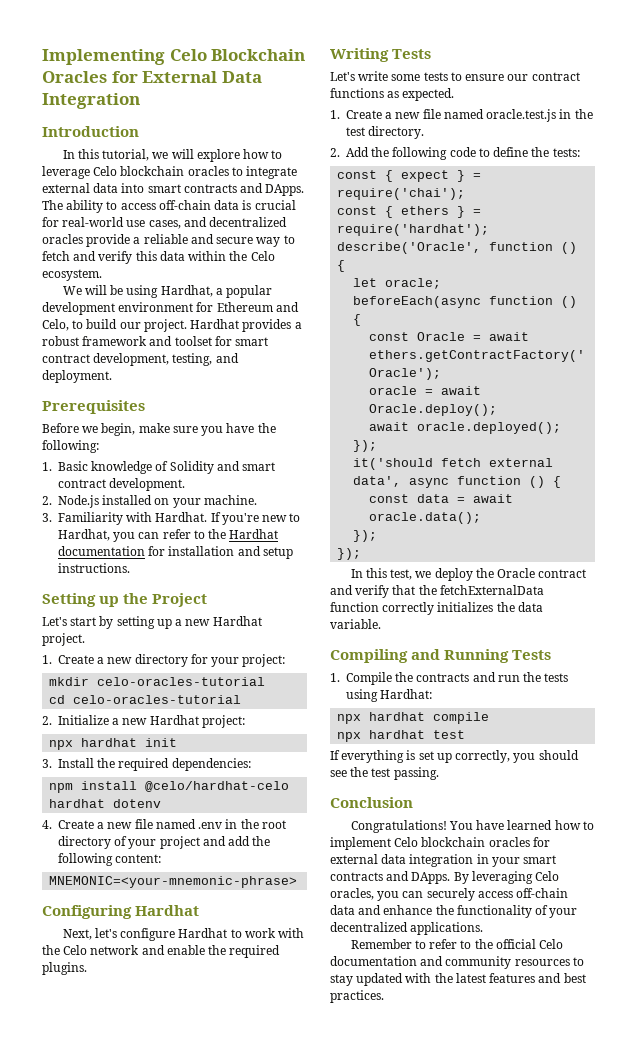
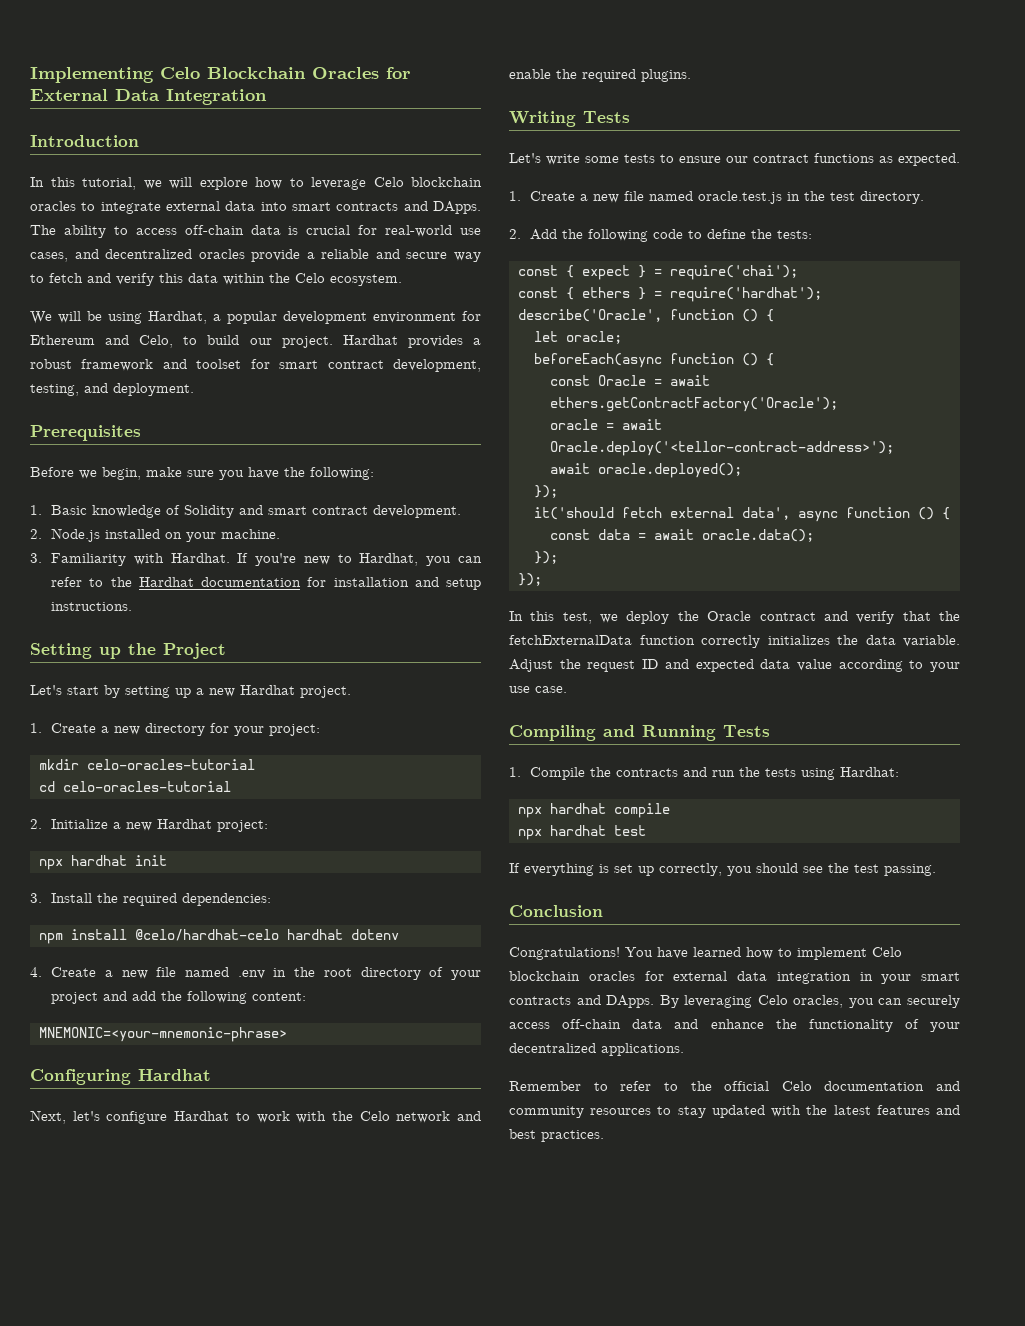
- oracle = await Oracle.deploy();
+ oracle = await Oracle.deploy('<tellor-contract-address>');
+ Adjust the request ID and expected data value according to your use case.

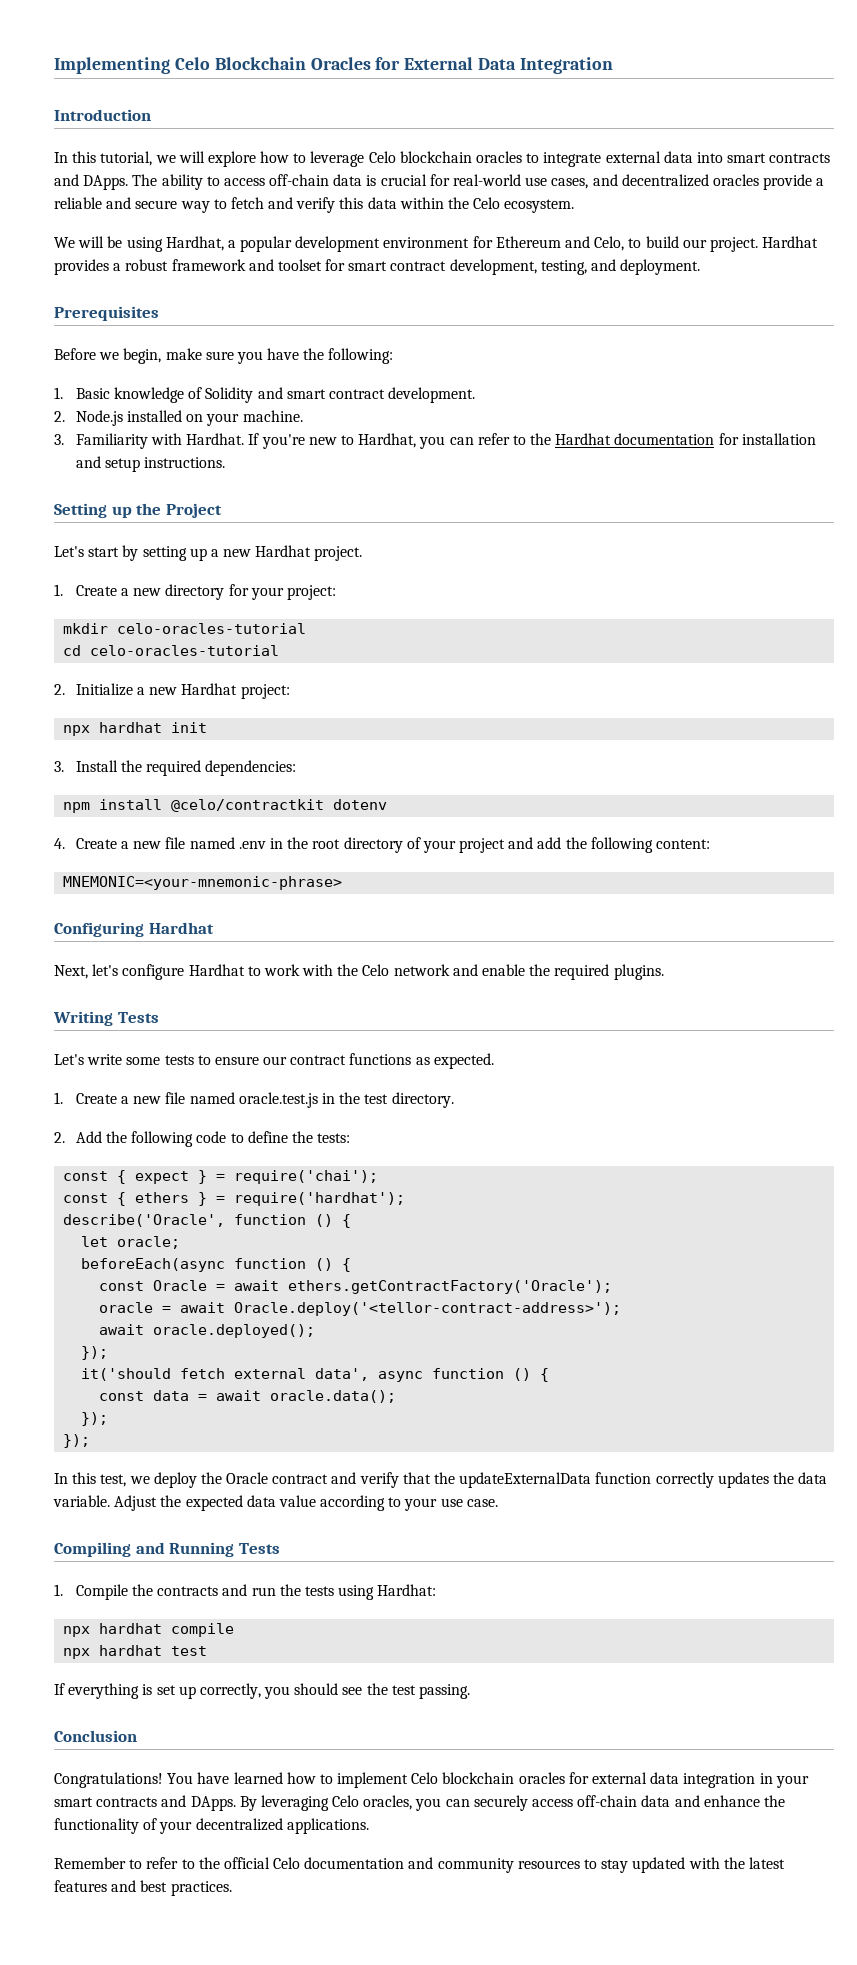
- npm install @celo/hardhat-celo hardhat dotenv
+ npm install @celo/contractkit dotenv
- In this test, we deploy the Oracle contract and verify that the fetchExternalData function correctly initializes the data variable.
+ In this test, we deploy the Oracle contract and verify that the updateExternalData function correctly updates the data variable.
- Adjust the request ID and expected data value according to your use case.
+ Adjust the expected data value according to your use case.

